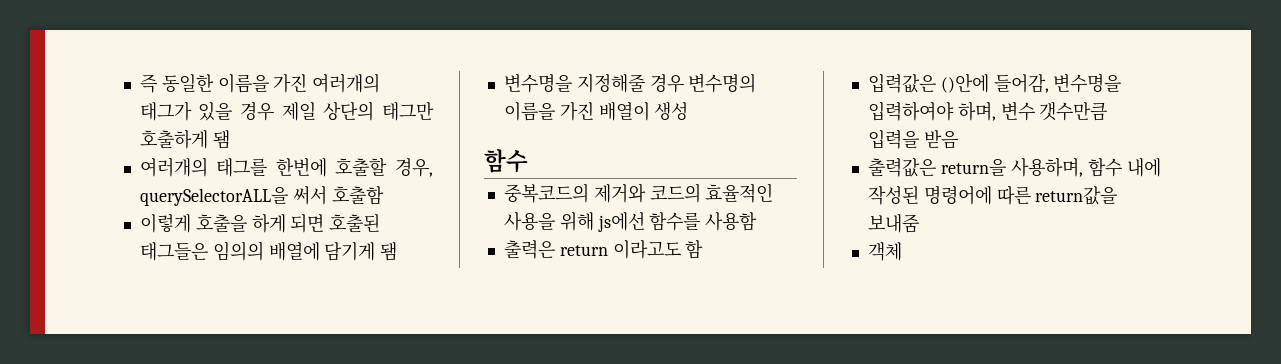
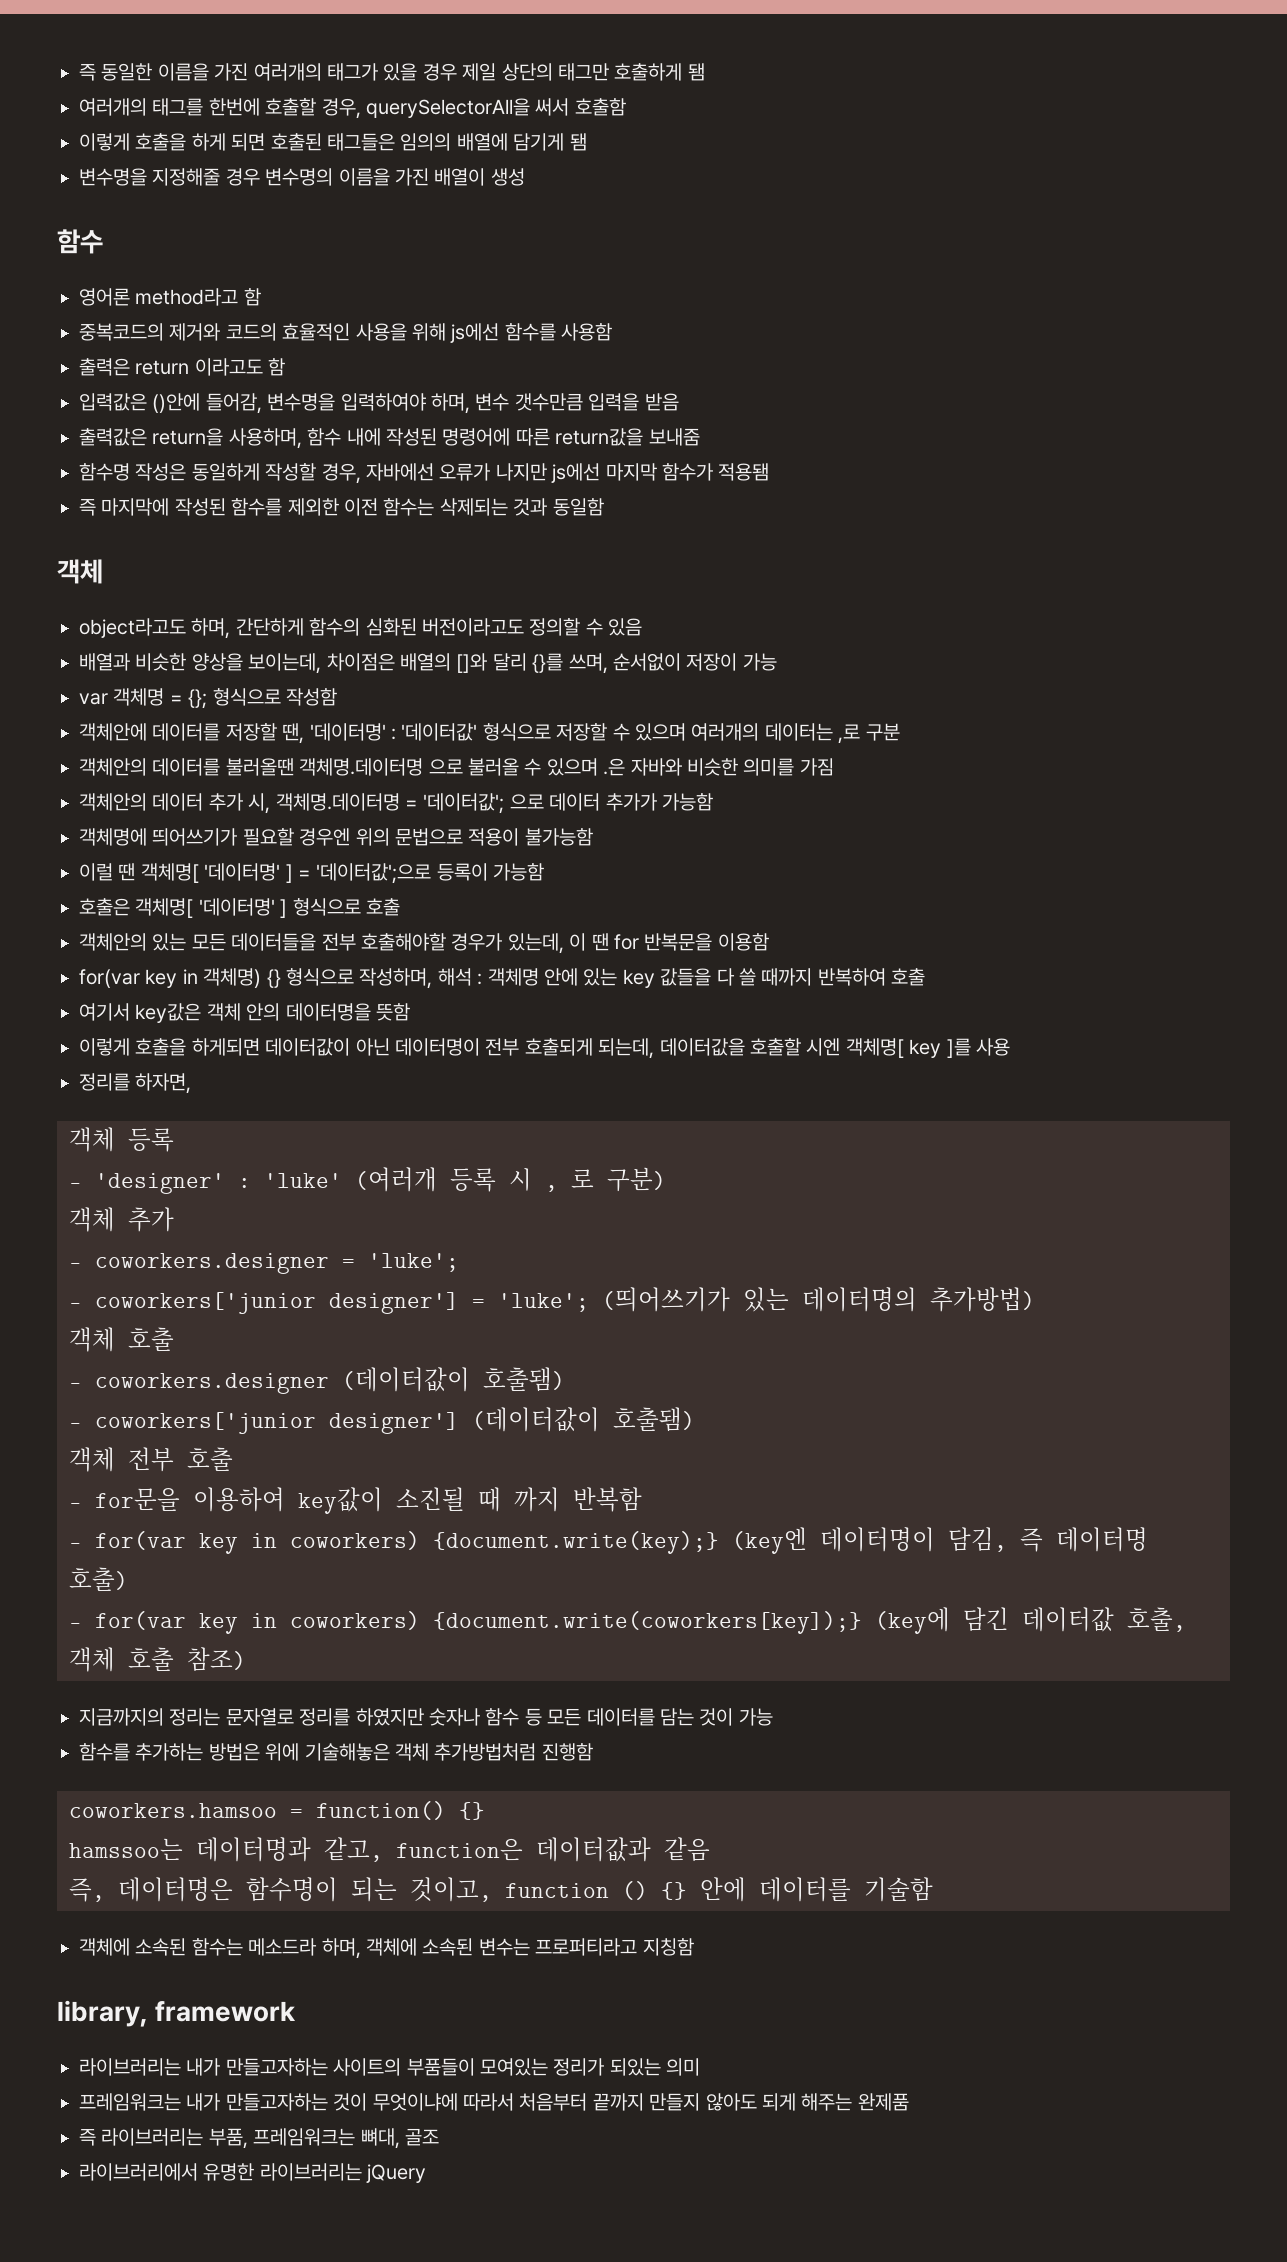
- 여러개의 태그를 한번에 호출할 경우, querySelectorALL을 써서 호출함
+ 여러개의 태그를 한번에 호출할 경우, querySelectorAll을 써서 호출함
+ 영어론 method라고 함
+ 함수명 작성은 동일하게 작성할 경우, 자바에선 오류가 나지만 js에선 마지막 함수가 적용됌
+ 즉 마지막에 작성된 함수를 제외한 이전 함수는 삭제되는 것과 동일함
  객체
+ object라고도 하며, 간단하게 함수의 심화된 버전이라고도 정의할 수 있음
+ 배열과 비슷한 양상을 보이는데, 차이점은 배열의 []와 달리 {}를 쓰며, 순서없이 저장이 가능
+ var 객체명 = {}; 형식으로 작성함
+ 객체안에 데이터를 저장할 땐, '데이터명' : '데이터값' 형식으로 저장할 수 있으며 여러개의 데이터는 ,로 구분
+ 객체안의 데이터를 불러올땐 객체명.데이터명 으로 불러올 수 있으며 .은 자바와 비슷한 의미를 가짐
+ 객체안의 데이터 추가 시, 객체명.데이터명 = '데이터값'; 으로 데이터 추가가 가능함
+ 객체명에 띄어쓰기가 필요할 경우엔 위의 문법으로 적용이 불가능함
+ 이럴 땐 객체명[ '데이터명' ] = '데이터값';으로 등록이 가능함
+ 호출은 객체명[ '데이터명' ] 형식으로 호출
+ 객체안의 있는 모든 데이터들을 전부 호출해야할 경우가 있는데, 이 땐 for 반복문을 이용함
+ for(var key in 객체명) {} 형식으로 작성하며, 해석 : 객체명 안에 있는 key 값들을 다 쓸 때까지 반복하여 호출
+ 여기서 key값은 객체 안의 데이터명을 뜻함
+ 이렇게 호출을 하게되면 데이터값이 아닌 데이터명이 전부 호출되게 되는데, 데이터값을 호출할 시엔 객체명[ key ]를 사용
+ 정리를 하자면,
+ 객체 등록
+ - 'designer' : 'luke' (여러개 등록 시 , 로 구분)
+ 객체 추가
+ - coworkers.designer = 'luke';
+ - coworkers['junior designer'] = 'luke'; (띄어쓰기가 있는 데이터명의 추가방법)
+ 객체 호출
+ - coworkers.designer (데이터값이 호출됌)
+ - coworkers['junior designer'] (데이터값이 호출됌)
+ 객체 전부 호출
+ - for문을 이용하여 key값이 소진될 때 까지 반복함
+ - for(var key in coworkers) {document.write(key);} (key엔 데이터명이 담김, 즉 데이터명 호출)
+ - for(var key in coworkers) {document.write(coworkers[key]);} (key에 담긴 데이터값 호출, 객체 호출 참조)
+ 지금까지의 정리는 문자열로 정리를 하였지만 숫자나 함수 등 모든 데이터를 담는 것이 가능
+ 함수를 추가하는 방법은 위에 기술해놓은 객체 추가방법처럼 진행함
+ coworkers.hamsoo = function() {}
+ hamssoo는 데이터명과 같고, function은 데이터값과 같음
+ 즉, 데이터명은 함수명이 되는 것이고, function () {} 안에 데이터를 기술함
+ 객체에 소속된 함수는 메소드라 하며, 객체에 소속된 변수는 프로퍼티라고 지칭함
+ library, framework
+ 라이브러리는 내가 만들고자하는 사이트의 부품들이 모여있는 정리가 되있는 의미
+ 프레임워크는 내가 만들고자하는 것이 무엇이냐에 따라서 처음부터 끝까지 만들지 않아도 되게 해주는 완제품
+ 즉 라이브러리는 부품, 프레임워크는 뼈대, 골조
+ 라이브러리에서 유명한 라이브러리는 jQuery

